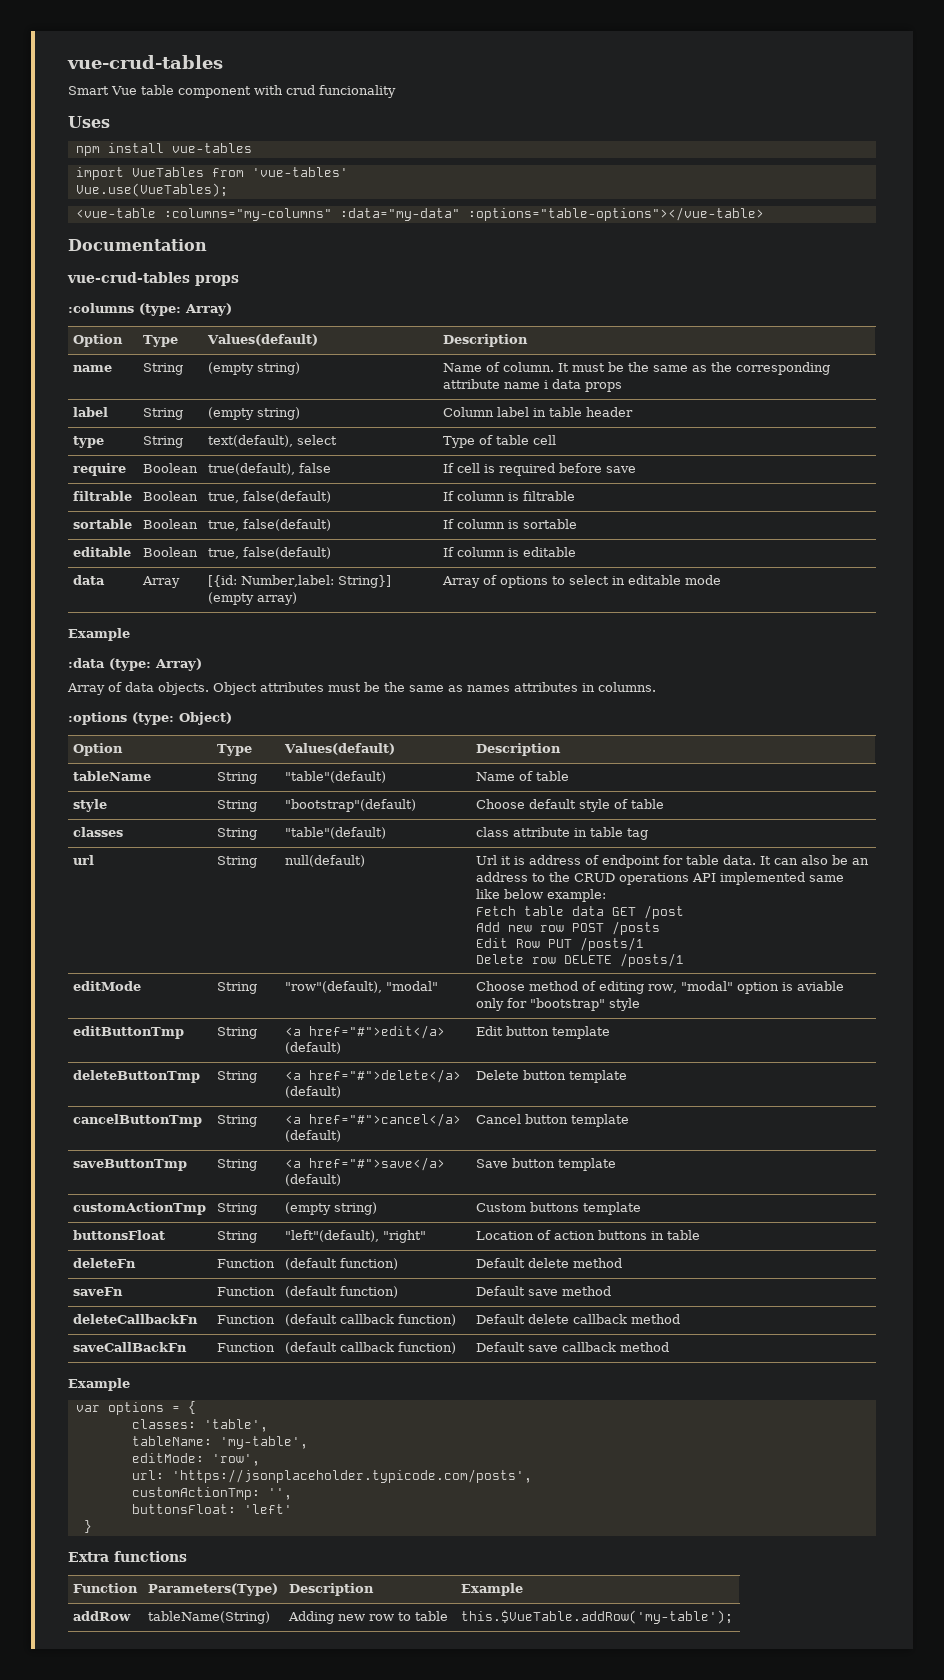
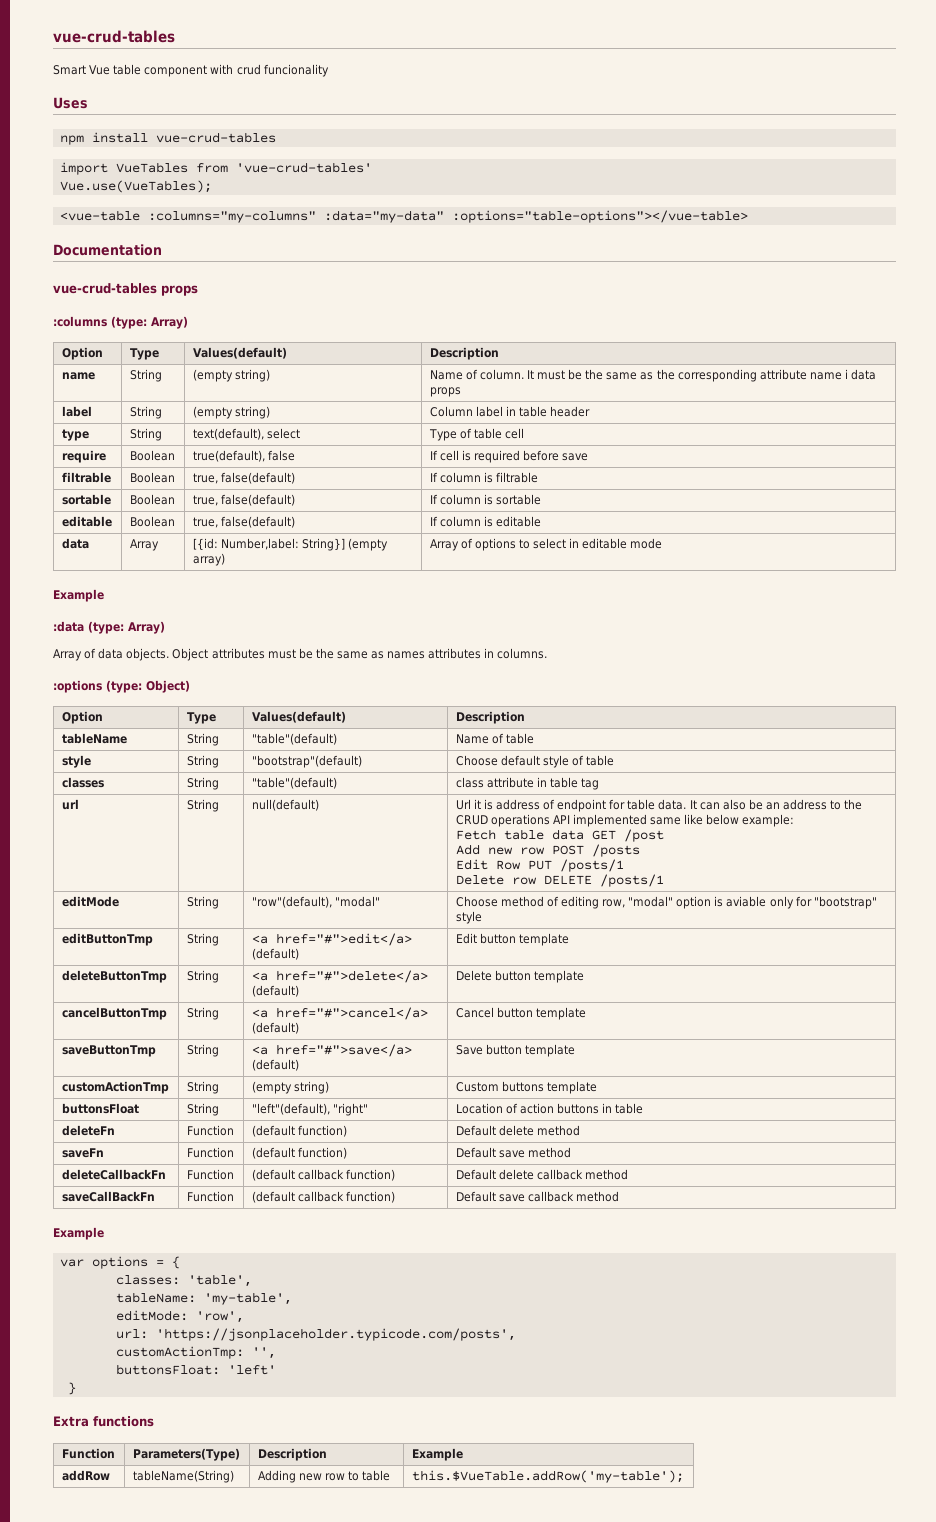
- npm install vue-tables
+ npm install vue-crud-tables
- import VueTables from 'vue-tables'
+ import VueTables from 'vue-crud-tables'

